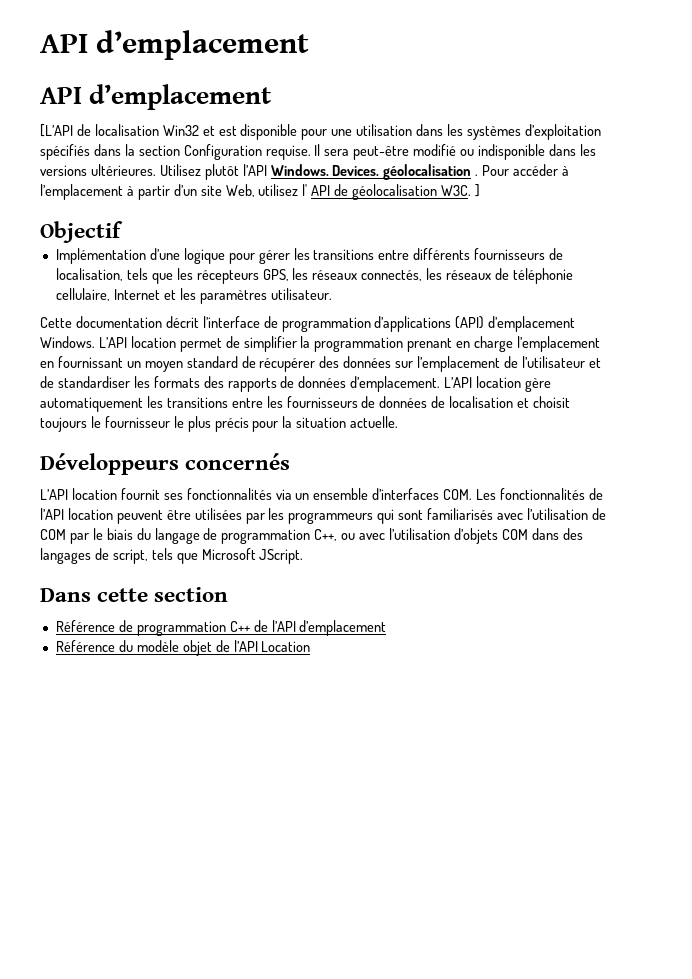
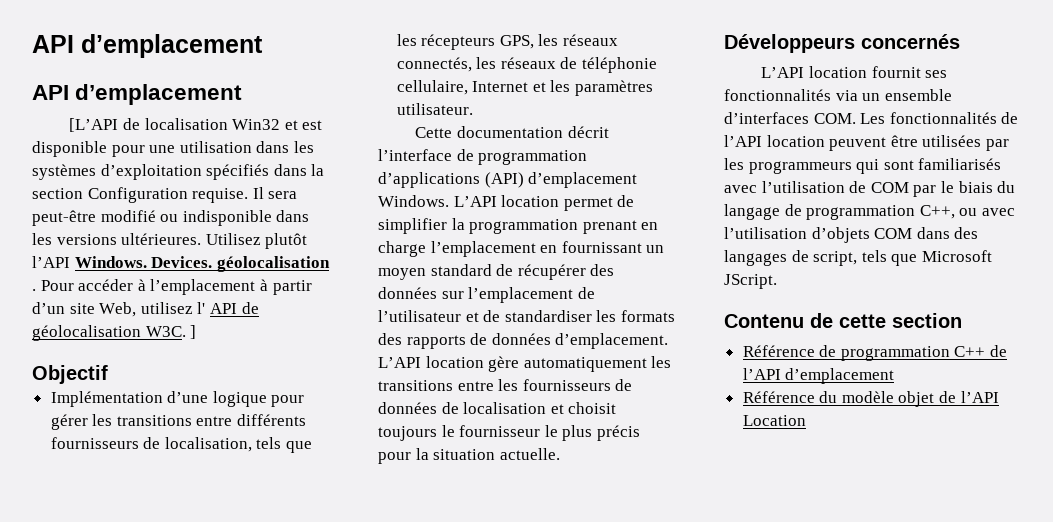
- Dans cette section
+ Contenu de cette section

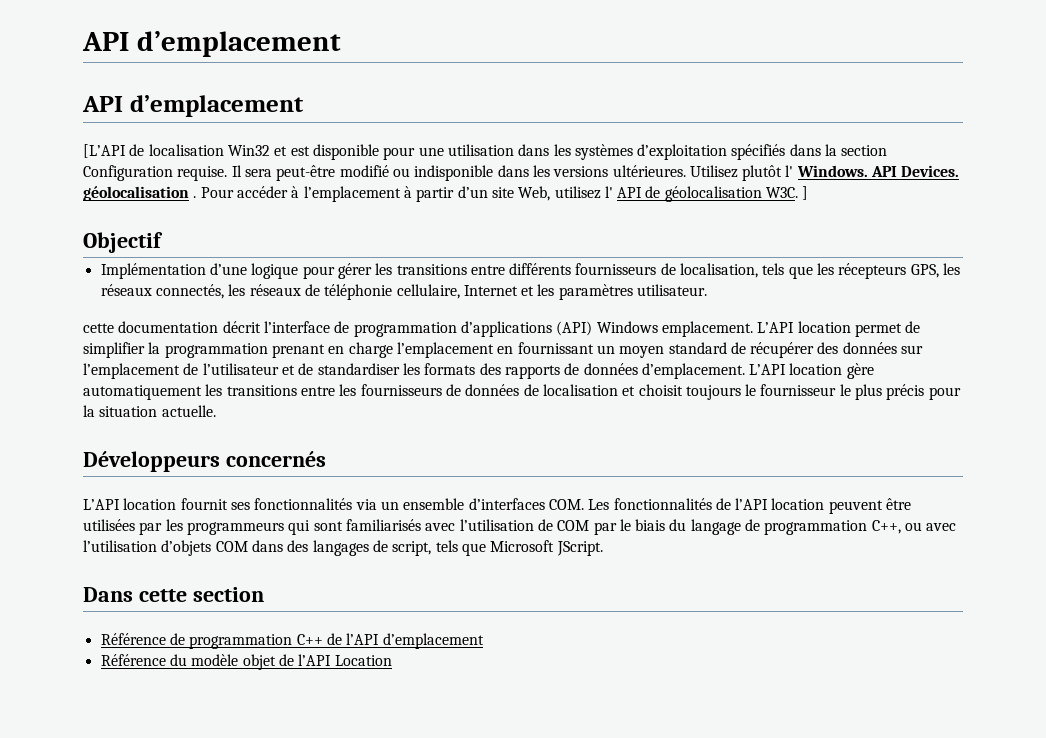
- Utilisez plutôt l’API Windows. Devices. géolocalisation .
+ Utilisez plutôt l' Windows. API Devices. géolocalisation .
- Cette documentation décrit l’interface de programmation d’applications (API) d’emplacement Windows.
+ cette documentation décrit l’interface de programmation d’applications (API) Windows emplacement.
- Contenu de cette section
+ Dans cette section

